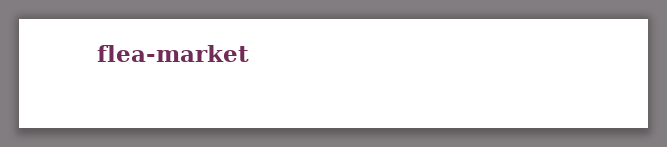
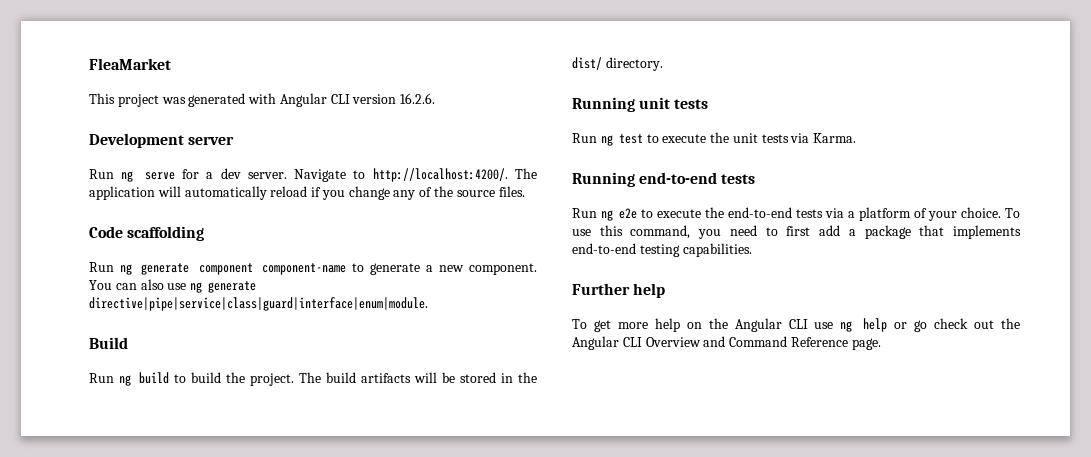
- flea-market
+ FleaMarket
+ This project was generated with Angular CLI version 16.2.6.
+ Development server
+ Run ng serve for a dev server. Navigate to http://localhost:4200/. The application will automatically reload if you change any of the source files.
+ Code scaffolding
+ Run ng generate component component-name to generate a new component. You can also use ng generate directive|pipe|service|class|guard|interface|enum|module.
+ Build
+ Run ng build to build the project. The build artifacts will be stored in the dist/ directory.
+ Running unit tests
+ Run ng test to execute the unit tests via Karma.
+ Running end-to-end tests
+ Run ng e2e to execute the end-to-end tests via a platform of your choice. To use this command, you need to first add a package that implements end-to-end testing capabilities.
+ Further help
+ To get more help on the Angular CLI use ng help or go check out the Angular CLI Overview and Command Reference page.

